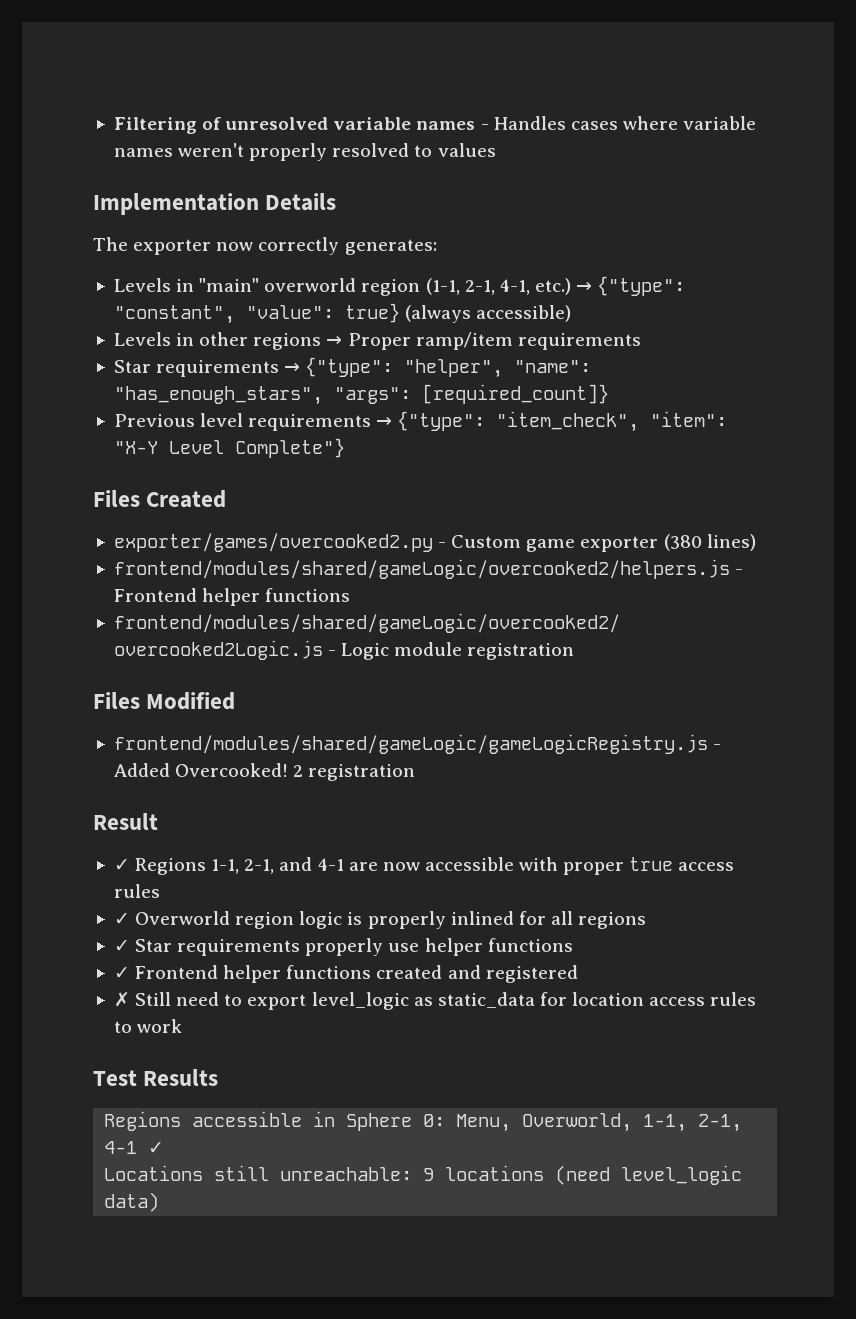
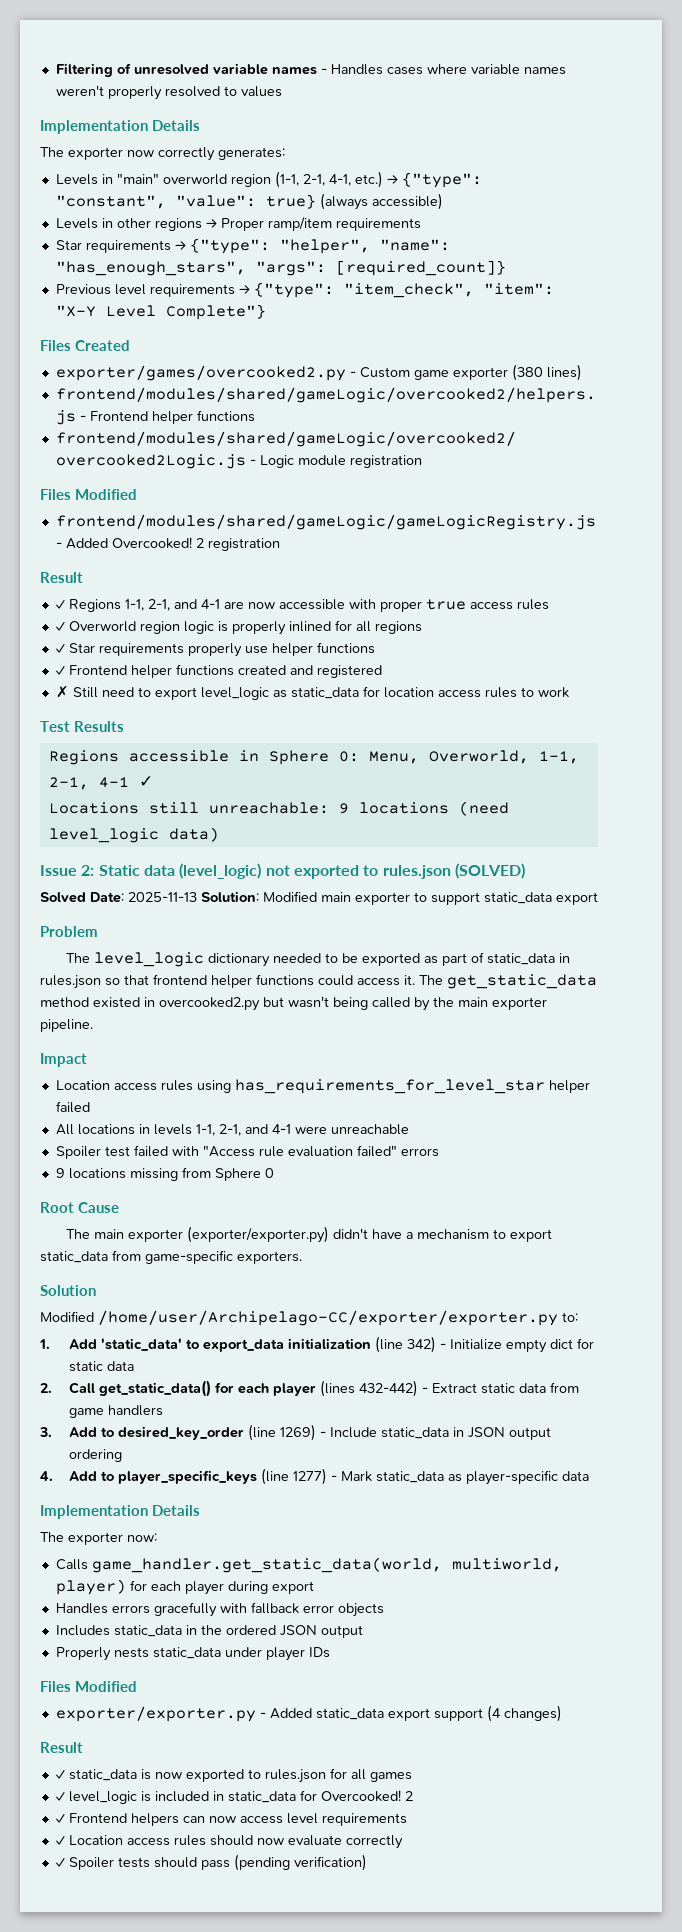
+ Issue 2: Static data (level_logic) not exported to rules.json (SOLVED)
+ Solved Date: 2025-11-13 Solution: Modified main exporter to support static_data export
+ Problem
+ The level_logic dictionary needed to be exported as part of static_data in rules.json so that frontend helper functions could access it. The get_static_data method existed in overcooked2.py but wasn't being called by the main exporter pipeline.
+ Impact
+ Location access rules using has_requirements_for_level_star helper failed
+ All locations in levels 1-1, 2-1, and 4-1 were unreachable
+ Spoiler test failed with "Access rule evaluation failed" errors
+ 9 locations missing from Sphere 0
+ Root Cause
+ The main exporter (exporter/exporter.py) didn't have a mechanism to export static_data from game-specific exporters.
+ Solution
+ Modified /home/user/Archipelago-CC/exporter/exporter.py to:
+ 1. Add 'static_data' to export_data initialization (line 342) - Initialize empty dict for static data
+ 2. Call get_static_data() for each player (lines 432-442) - Extract static data from game handlers
+ 3. Add to desired_key_order (line 1269) - Include static_data in JSON output ordering
+ 4. Add to player_specific_keys (line 1277) - Mark static_data as player-specific data
+ Implementation Details
+ The exporter now:
+ Calls game_handler.get_static_data(world, multiworld, player) for each player during export
+ Handles errors gracefully with fallback error objects
+ Includes static_data in the ordered JSON output
+ Properly nests static_data under player IDs
+ Files Modified
+ exporter/exporter.py - Added static_data export support (4 changes)
+ Result
+ ✓ static_data is now exported to rules.json for all games
+ ✓ level_logic is included in static_data for Overcooked! 2
+ ✓ Frontend helpers can now access level requirements
+ ✓ Location access rules should now evaluate correctly
+ ✓ Spoiler tests should pass (pending verification)

